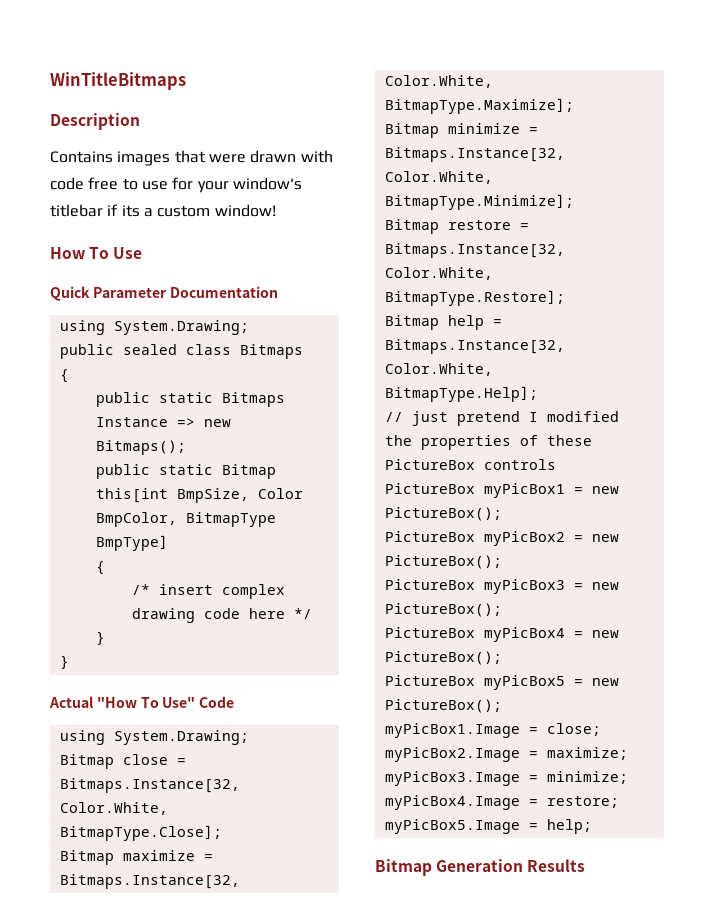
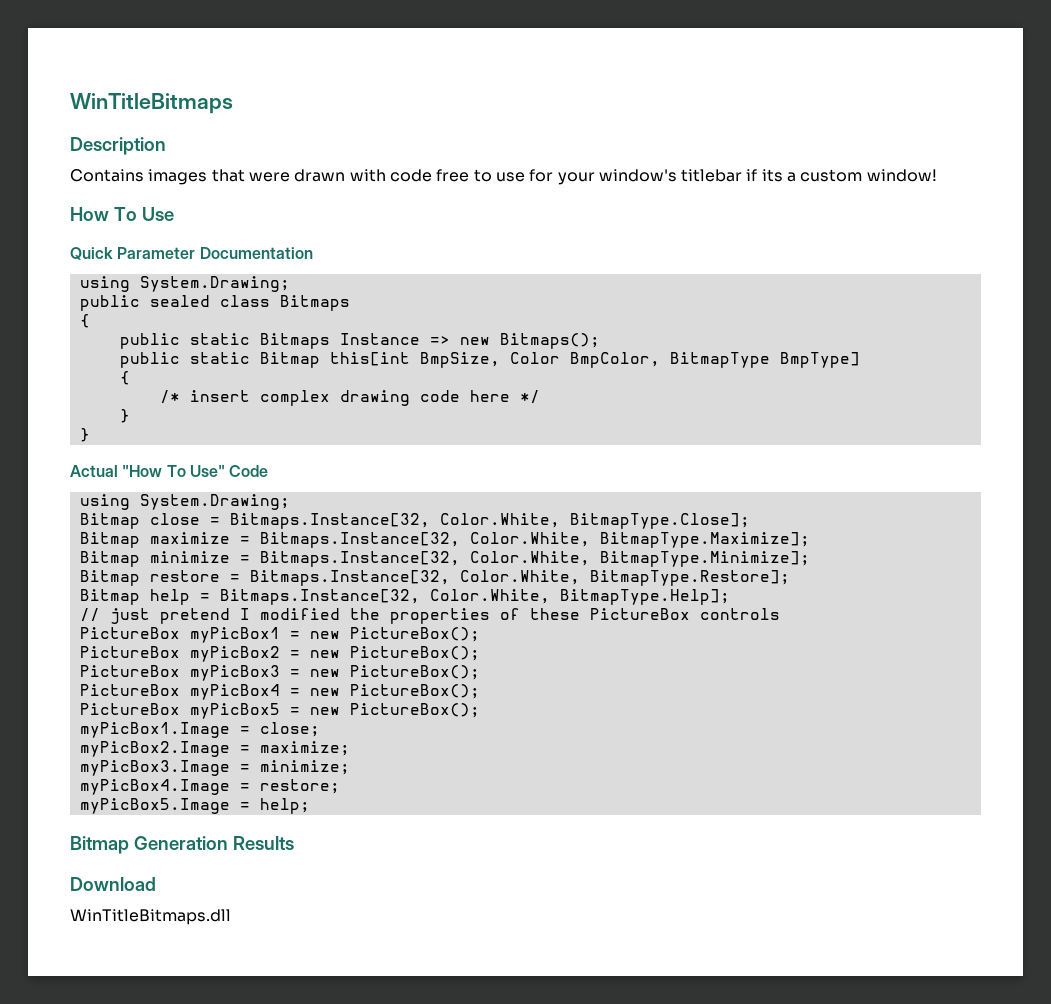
+ Download
+ WinTitleBitmaps.dll

